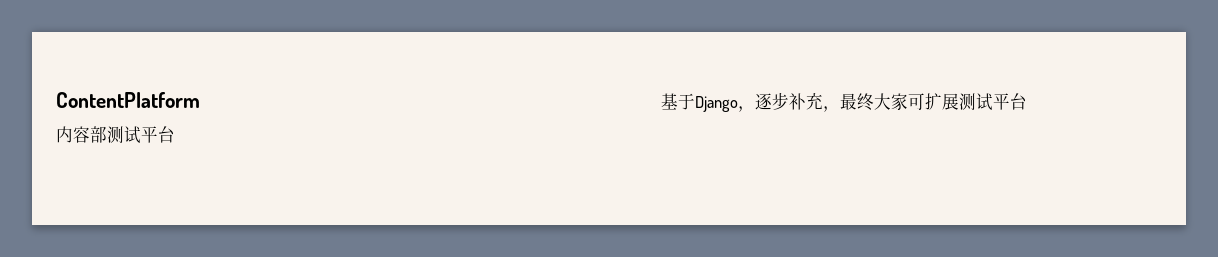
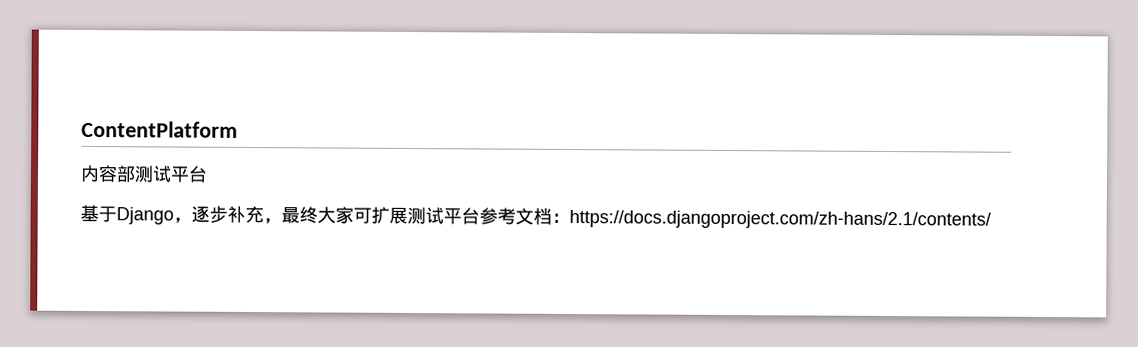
- 基于Django，逐步补充，最终大家可扩展测试平台
+ 基于Django，逐步补充，最终大家可扩展测试平台参考文档：https://docs.djangoproject.com/zh-hans/2.1/contents/

